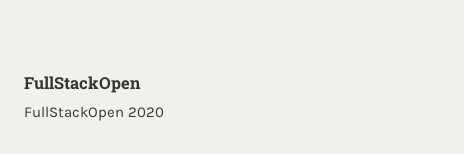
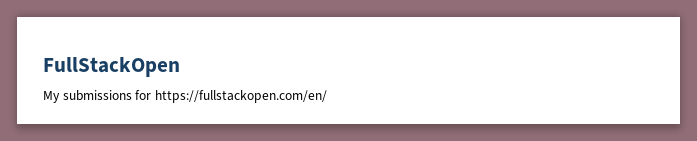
- FullStackOpen 2020
+ My submissions for https://fullstackopen.com/en/

